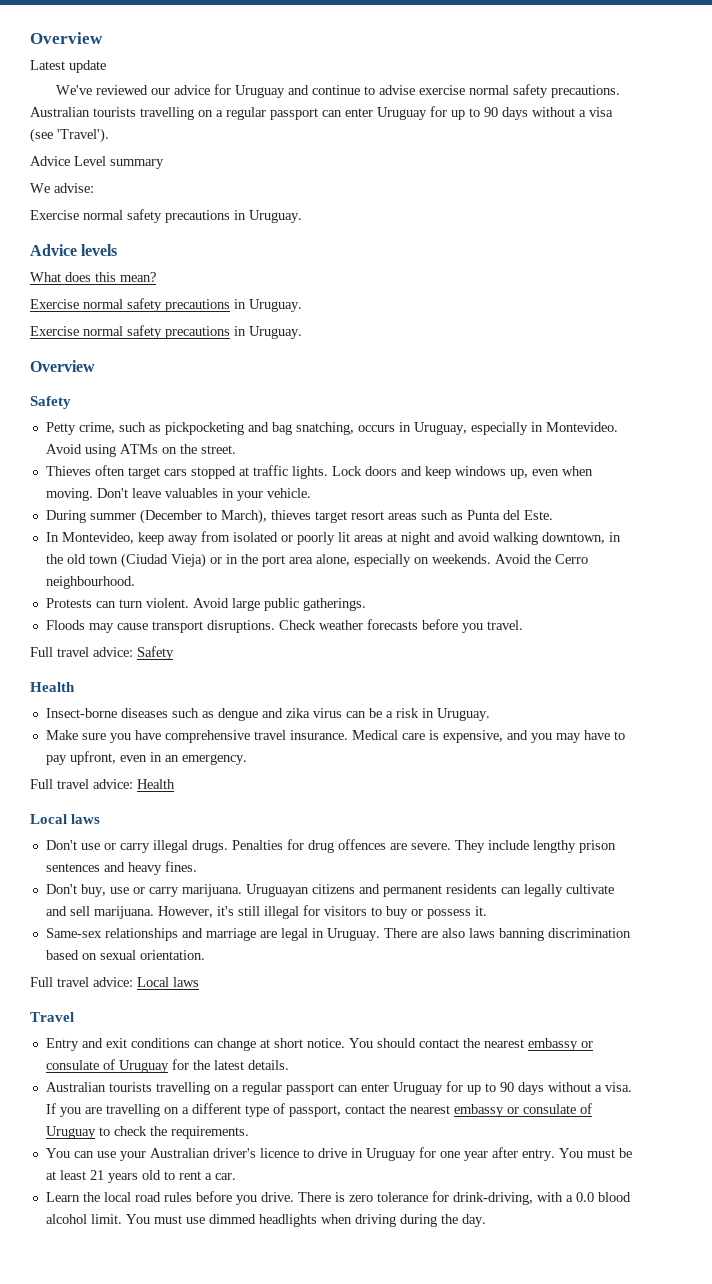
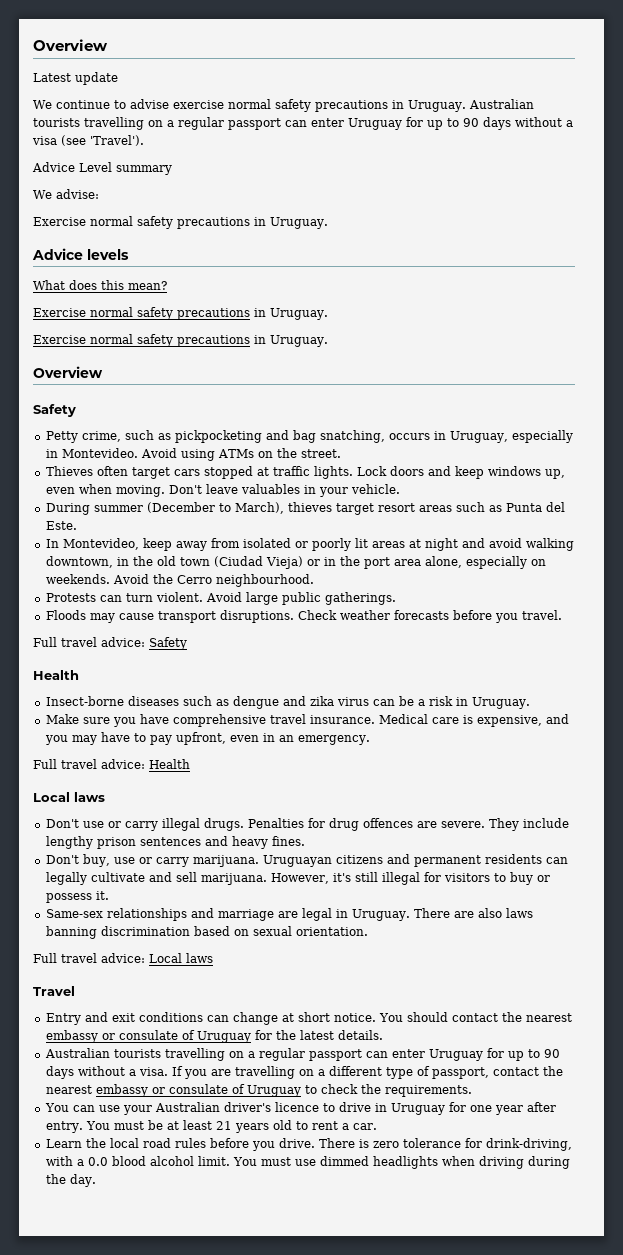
- We've reviewed our advice for Uruguay and continue to advise exercise normal safety precautions.
+ We continue to advise exercise normal safety precautions in Uruguay.

